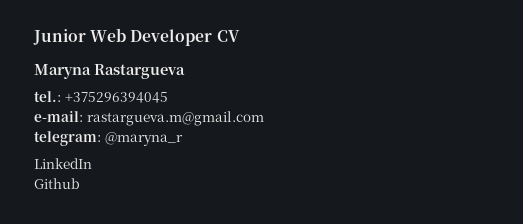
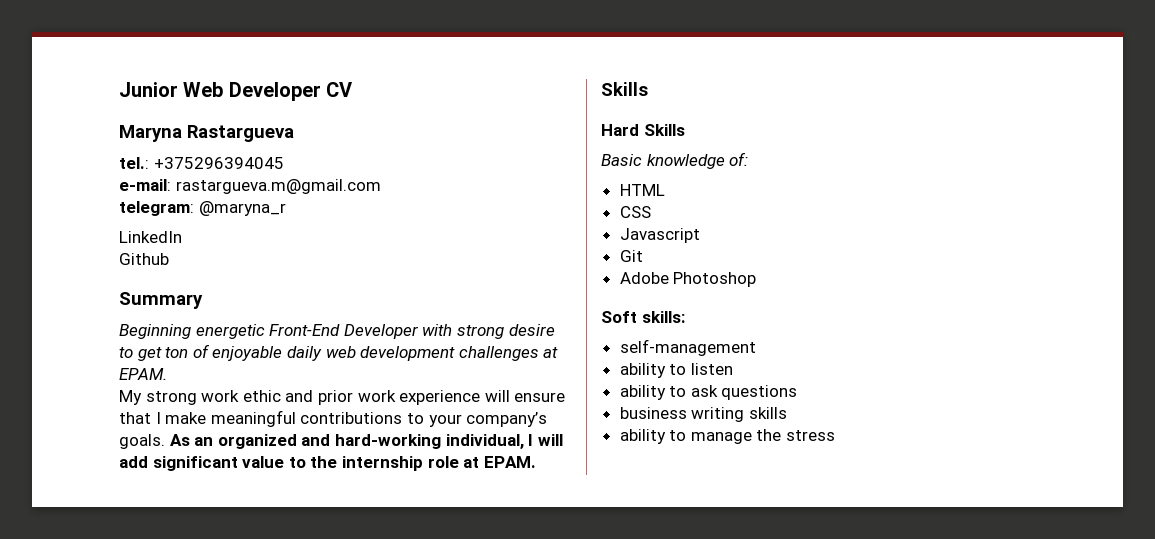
+ Summary
+ Beginning energetic Front-End Developer with strong desire to get ton of enjoyable daily web development challenges at EPAM.
+ My strong work ethic and prior work experience will ensure that I make meaningful contributions to your company’s goals. As an organized and hard-working individual, I will add significant value to the internship role at EPAM.
+ Skills
+ Hard Skills
+ Basic knowledge of:
+ HTML
+ CSS
+ Javascript
+ Git
+ Adobe Photoshop
+ Soft skills:
+ self-management
+ ability to listen
+ ability to ask questions
+ business writing skills
+ ability to manage the stress

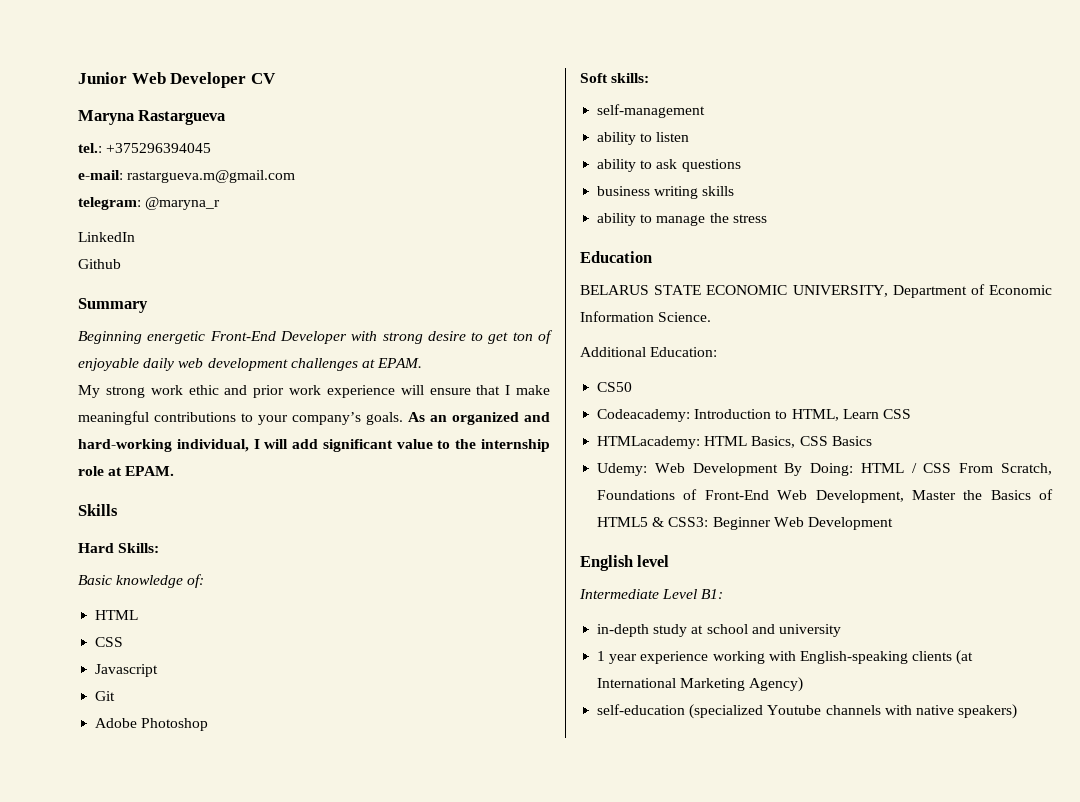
- Hard Skills
+ Hard Skills:
+ Education
+ BELARUS STATE ECONOMIC UNIVERSITY, Department of Economic Information Science.
+ Additional Education:
+ CS50
+ Codeacademy: Introduction to HTML, Learn CSS
+ HTMLacademy: HTML Basics, CSS Basics
+ Udemy: Web Development By Doing: HTML / CSS From Scratch, Foundations of Front-End Web Development, Master the Basics of HTML5 & CSS3: Beginner Web Development
+ English level
+ Intermediate Level B1:
+ in-depth study at school and university
+ 1 year experience working with English-speaking clients (at International Marketing Agency)
+ self-education (specialized Youtube channels with native speakers)

